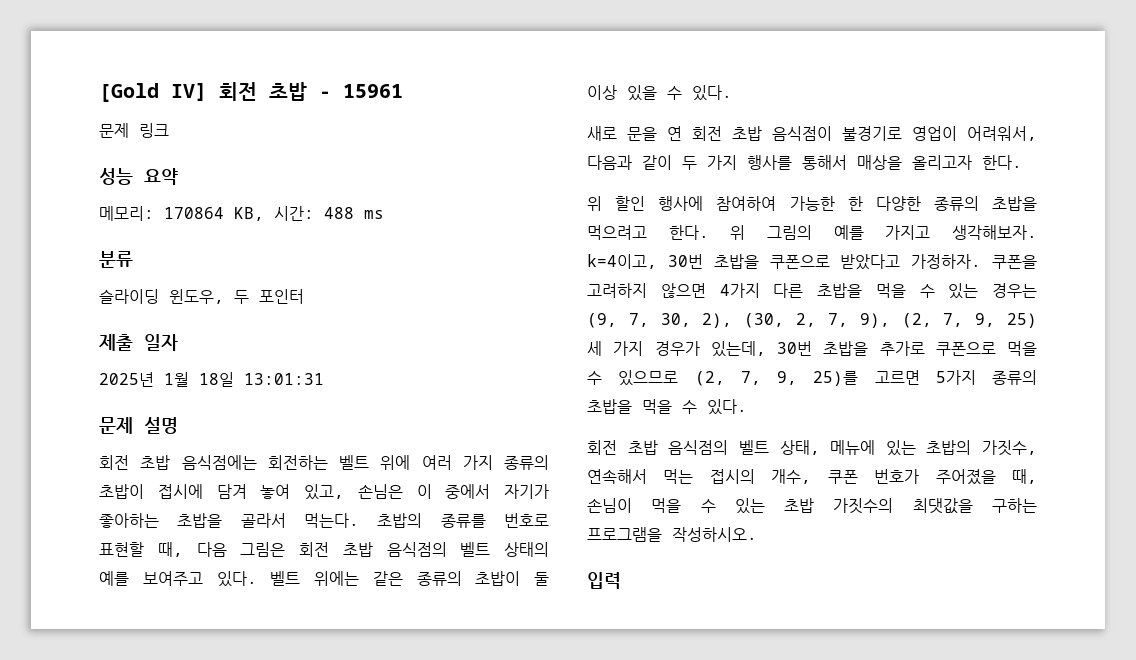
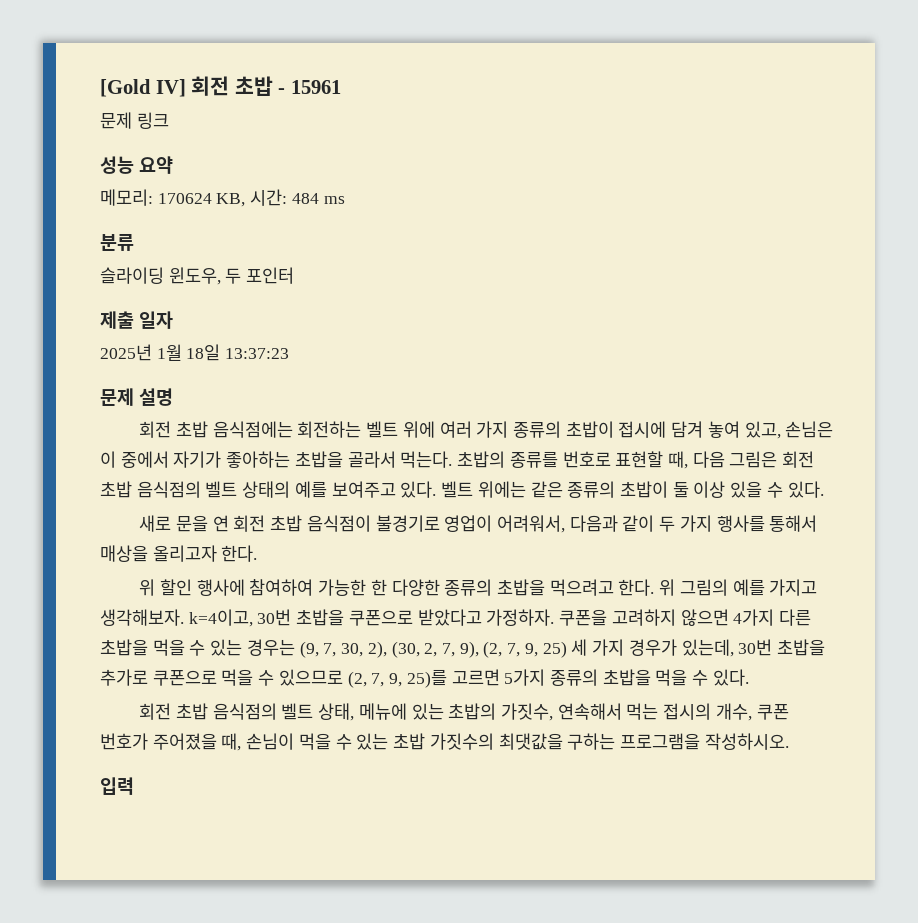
- 메모리: 170864 KB, 시간: 488 ms
+ 메모리: 170624 KB, 시간: 484 ms
- 2025년 1월 18일 13:01:31
+ 2025년 1월 18일 13:37:23

